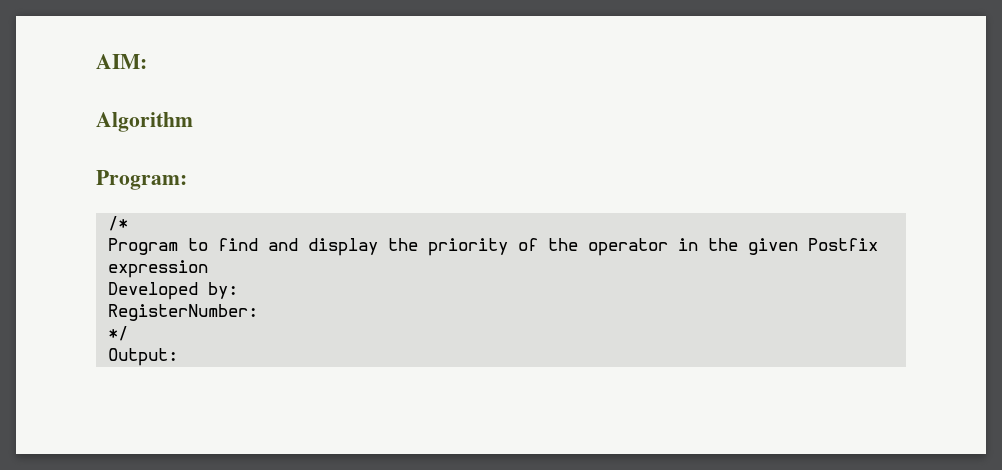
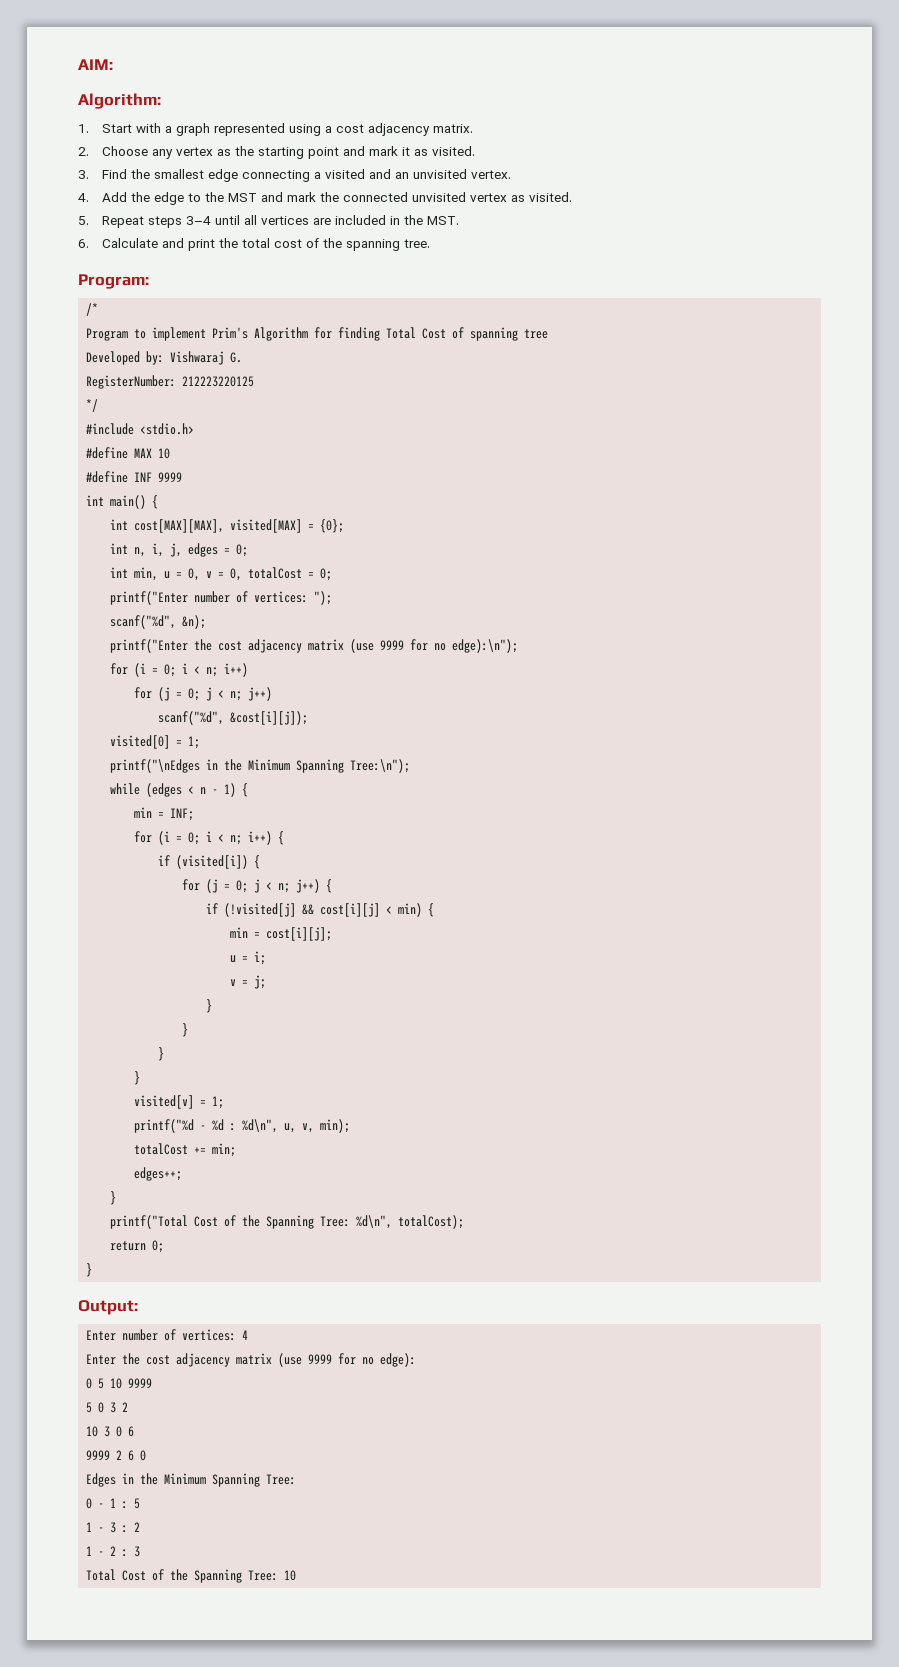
- Algorithm
+ Algorithm:
+ 1. Start with a graph represented using a cost adjacency matrix.
+ 2. Choose any vertex as the starting point and mark it as visited.
+ 3. Find the smallest edge connecting a visited and an unvisited vertex.
+ 4. Add the edge to the MST and mark the connected unvisited vertex as visited.
+ 5. Repeat steps 3–4 until all vertices are included in the MST.
+ 6. Calculate and print the total cost of the spanning tree.
  Program:
  /*
- Program to find and display the priority of the operator in the given Postfix expression
+ Program to implement Prim's Algorithm for finding Total Cost of spanning tree
- Developed by:
+ Developed by: Vishwaraj G.
- RegisterNumber:
+ RegisterNumber: 212223220125
+ #include <stdio.h>
+ #define MAX 10
+ #define INF 9999
+ int main() {
+ int cost[MAX][MAX], visited[MAX] = {0};
+ int n, i, j, edges = 0;
+ int min, u = 0, v = 0, totalCost = 0;
+ printf("Enter number of vertices: ");
+ scanf("%d", &n);
+ printf("Enter the cost adjacency matrix (use 9999 for no edge):\n");
+ for (i = 0; i < n; i++)
+ for (j = 0; j < n; j++)
+ scanf("%d", &cost[i][j]);
+ visited[0] = 1;
+ printf("\nEdges in the Minimum Spanning Tree:\n");
+ while (edges < n - 1) {
+ min = INF;
+ for (i = 0; i < n; i++) {
+ if (visited[i]) {
+ for (j = 0; j < n; j++) {
+ if (!visited[j] && cost[i][j] < min) {
+ min = cost[i][j];
+ u = i;
+ v = j;
+ }
+ }
+ }
+ }
+ visited[v] = 1;
+ printf("%d - %d : %d\n", u, v, min);
+ totalCost += min;
+ edges++;
+ }
+ printf("Total Cost of the Spanning Tree: %d\n", totalCost);
+ return 0;
+ }
  Output:
+ Enter number of vertices: 4
+ Enter the cost adjacency matrix (use 9999 for no edge):
+ 0 5 10 9999
+ 5 0 3 2
+ 10 3 0 6
+ 9999 2 6 0
+ Edges in the Minimum Spanning Tree:
+ 0 - 1 : 5
+ 1 - 3 : 2
+ 1 - 2 : 3
+ Total Cost of the Spanning Tree: 10

